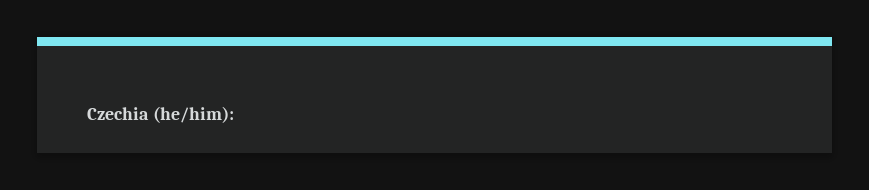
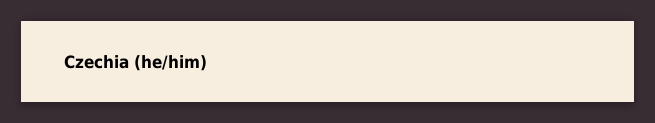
- Czechia (he/him):
+ Czechia (he/him)

